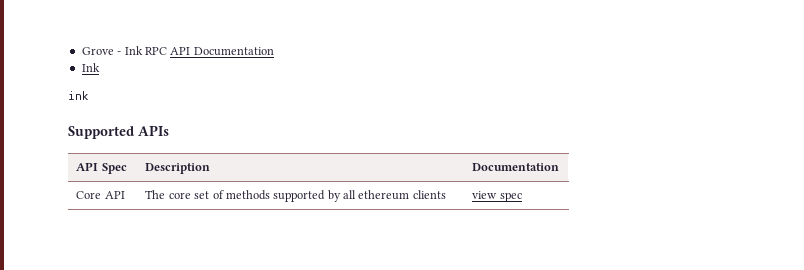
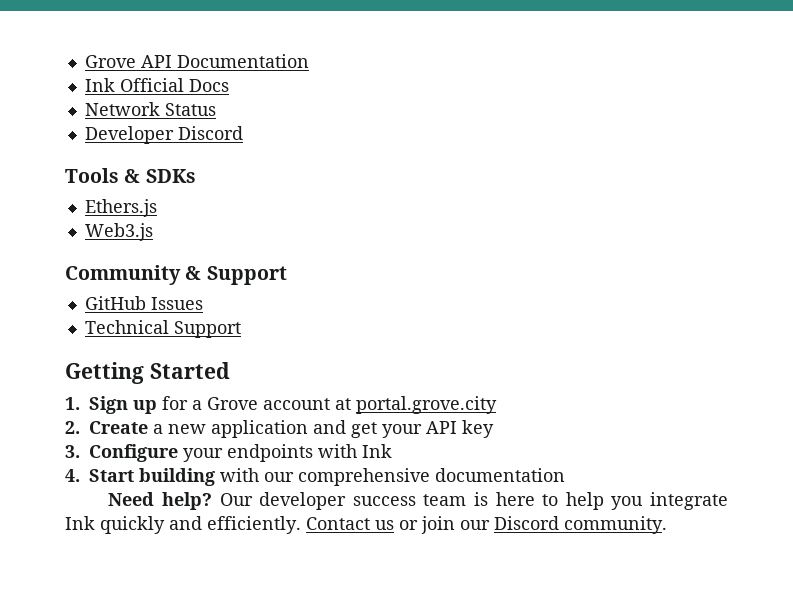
- Grove - Ink RPC API Documentation
- Ink
- ink
- Supported APIs
- API Spec | Description | Documentation
- Core API | The core set of methods supported by all ethereum clients | view spec
+ Grove API Documentation
+ Ink Official Docs
+ Network Status
+ Developer Discord
+ Tools & SDKs
+ Ethers.js
+ Web3.js
+ Community & Support
+ GitHub Issues
+ Technical Support
+ Getting Started
+ 1. Sign up for a Grove account at portal.grove.city
+ 2. Create a new application and get your API key
+ 3. Configure your endpoints with Ink
+ 4. Start building with our comprehensive documentation
+ Need help? Our developer success team is here to help you integrate Ink quickly and efficiently. Contact us or join our Discord community.

